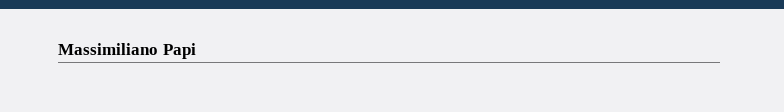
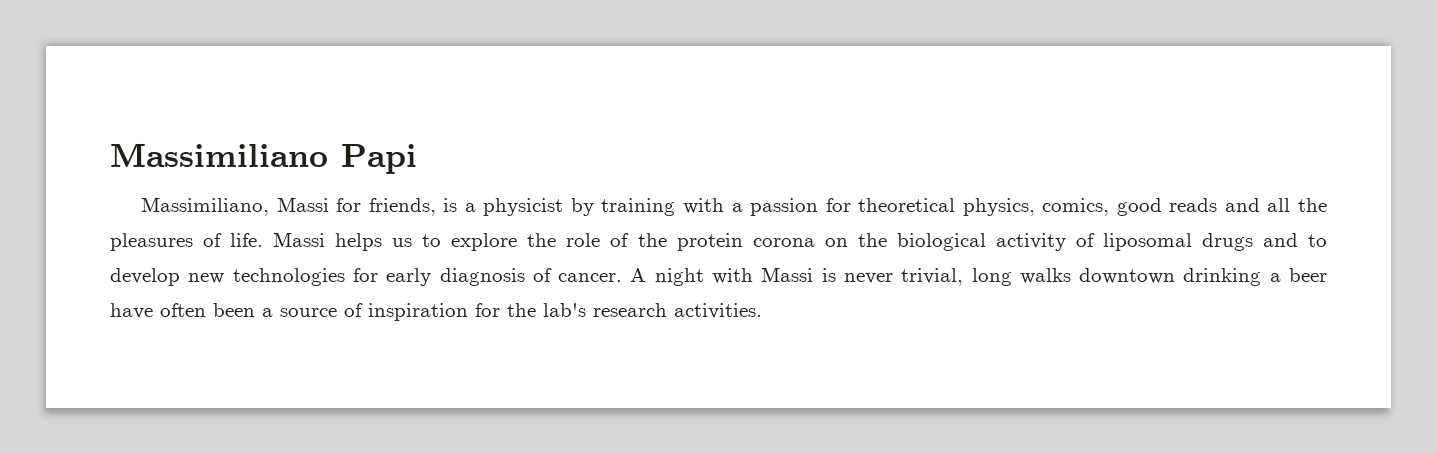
+ Massimiliano, Massi for friends, is a physicist by training with a passion for theoretical physics, comics, good reads and all the pleasures of life. Massi helps us to explore the role of the protein corona on the biological activity of liposomal drugs and to develop new technologies for early diagnosis of cancer. A night with Massi is never trivial, long walks downtown drinking a beer have often been a source of inspiration for the lab's research activities.

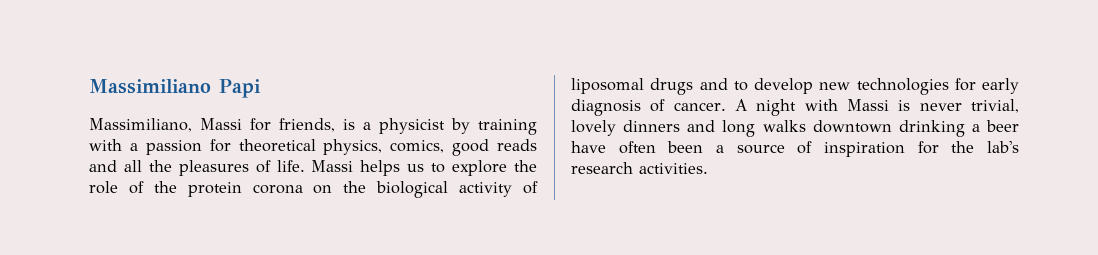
- A night with Massi is never trivial, long walks downtown drinking a beer have often been a source of inspiration for the lab's research activities.
+ A night with Massi is never trivial, lovely dinners and long walks downtown drinking a beer have often been a source of inspiration for the lab's research activities.

